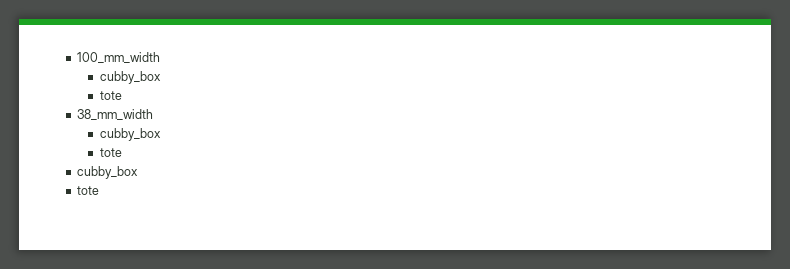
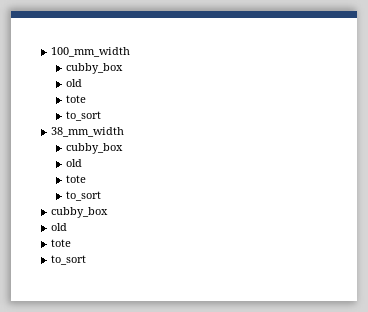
  100_mm_width
  cubby_box
+ old
  tote
+ to_sort
  38_mm_width
  cubby_box
+ old
  tote
+ to_sort
  cubby_box
+ old
  tote
+ to_sort

